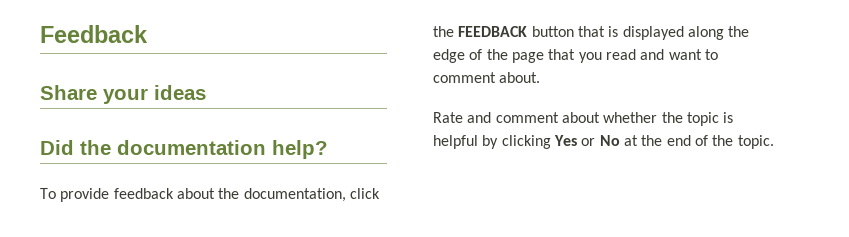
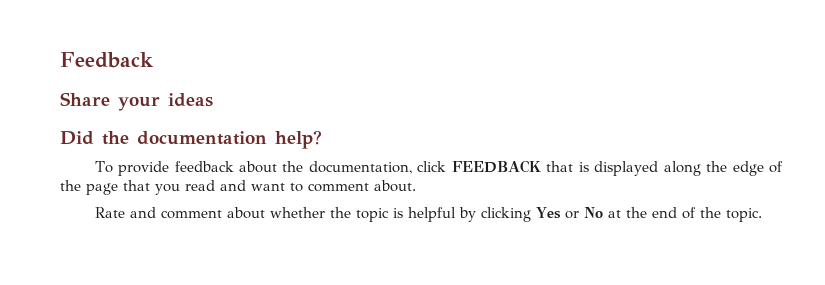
- To provide feedback about the documentation, click the FEEDBACK button that is displayed along the edge of the page that you read and want to comment about.
+ To provide feedback about the documentation, click FEEDBACK that is displayed along the edge of the page that you read and want to comment about.

